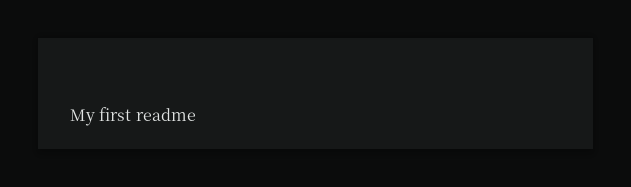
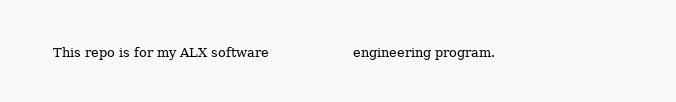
- My first readme
+ This repo is for my ALX software engineering program.

